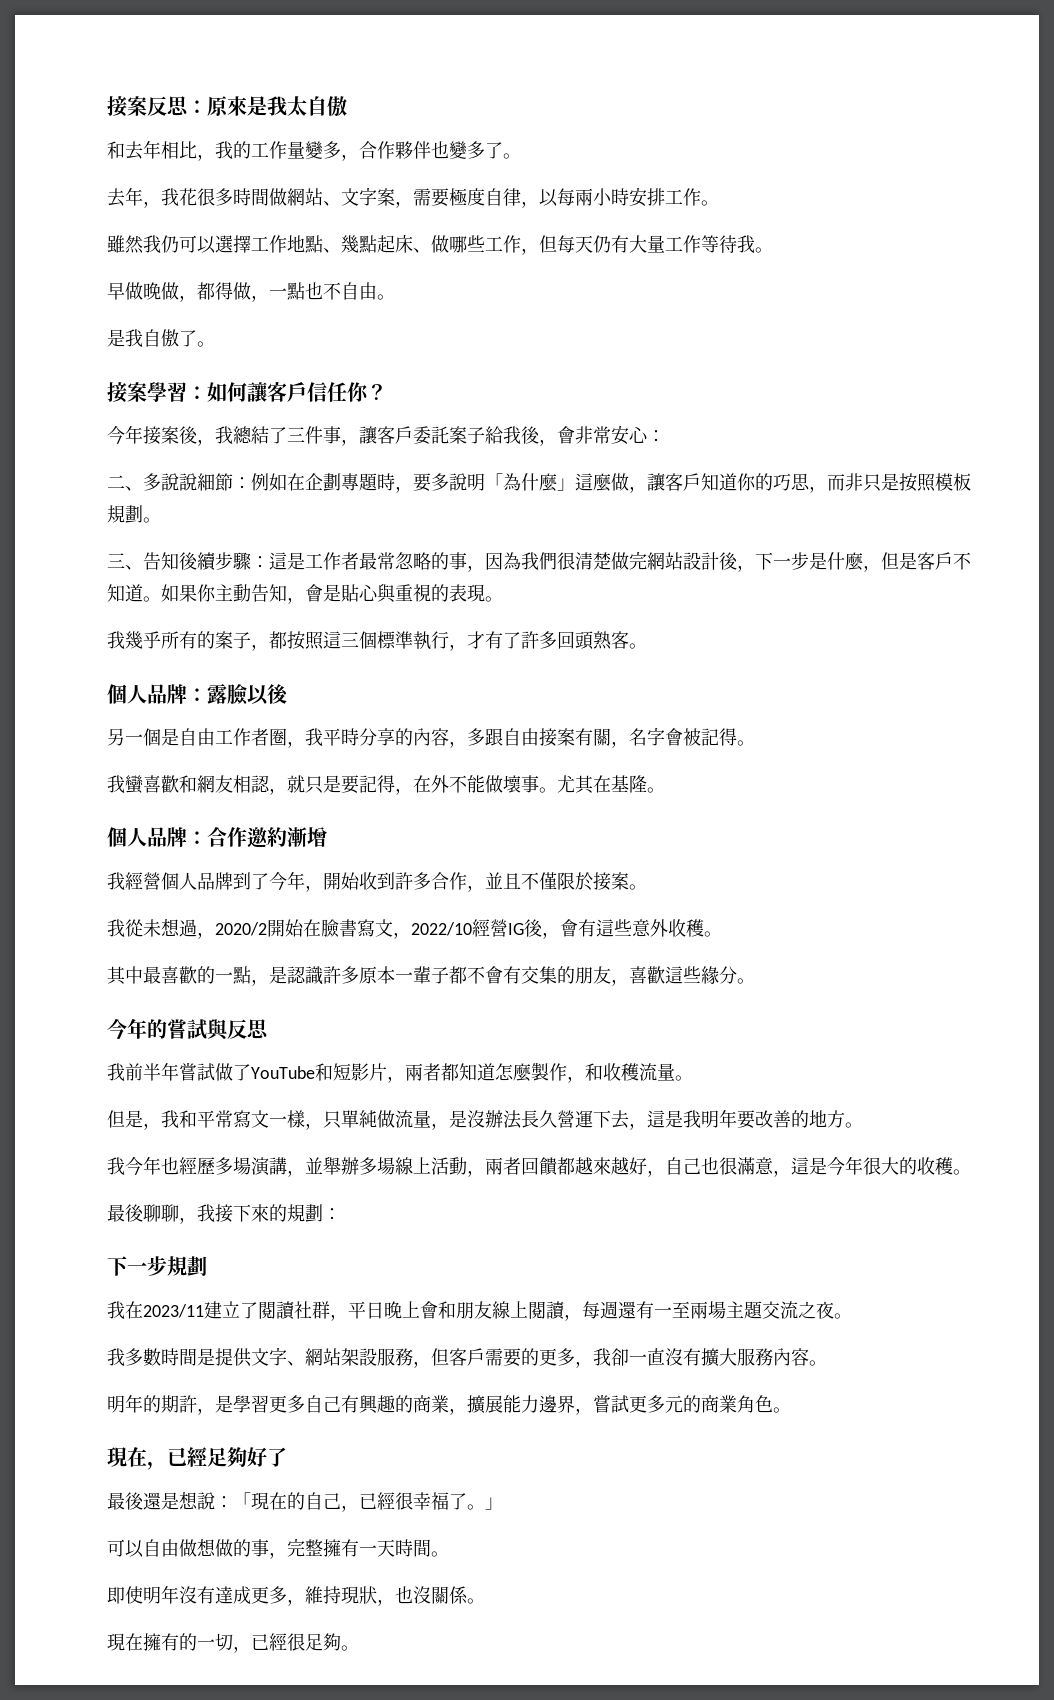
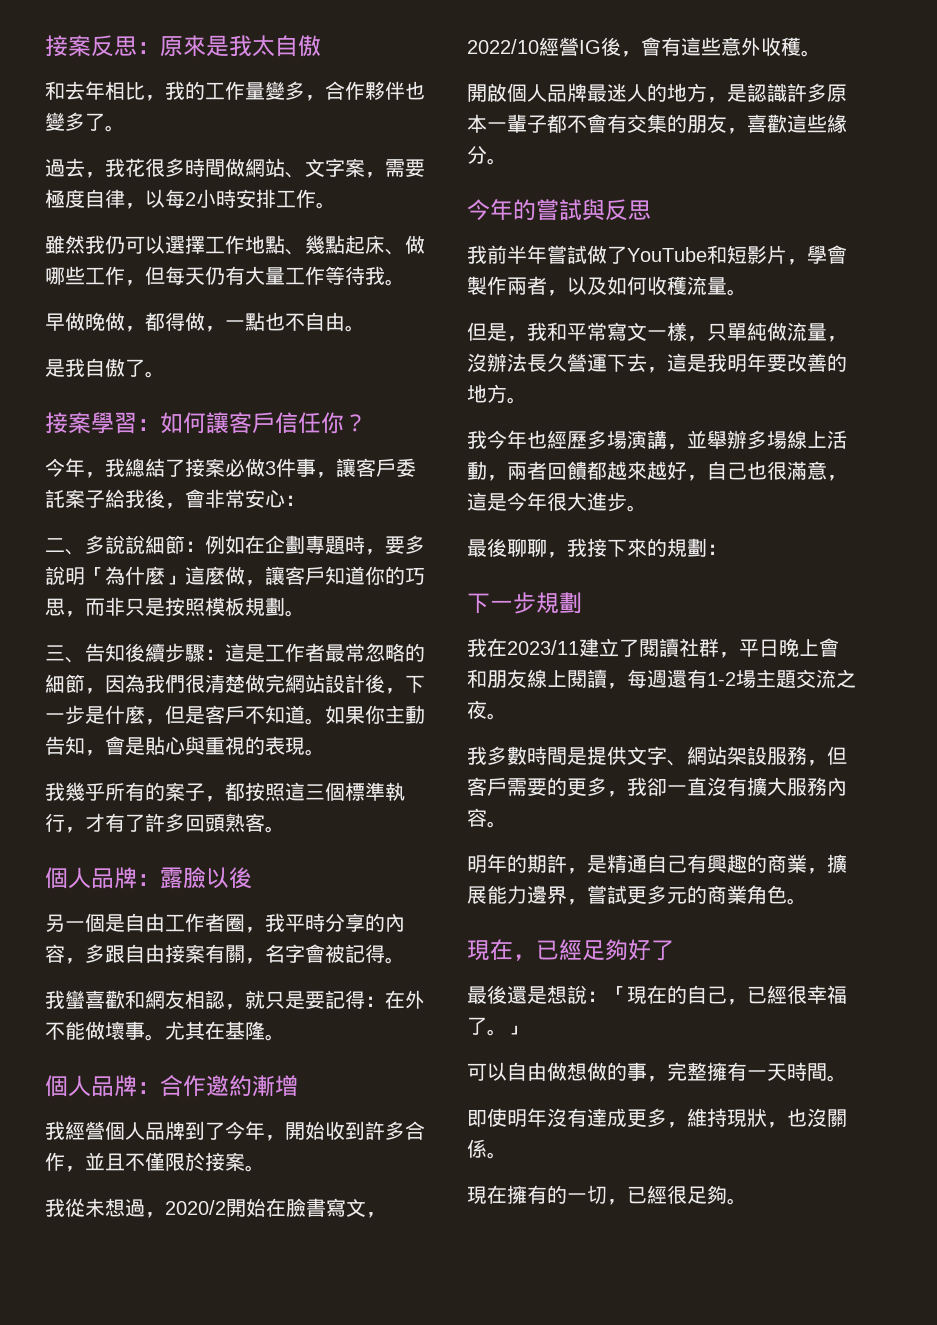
- 去年，我花很多時間做網站、文字案，需要極度自律，以每兩小時安排工作。
+ 過去，我花很多時間做網站、文字案，需要極度自律，以每2小時安排工作。
- 今年接案後，我總結了三件事，讓客戶委託案子給我後，會非常安心：
+ 今年，我總結了接案必做3件事，讓客戶委託案子給我後，會非常安心：
- 三、告知後續步驟：這是工作者最常忽略的事，因為我們很清楚做完網站設計後，下一步是什麼，但是客戶不知道。
+ 三、告知後續步驟：這是工作者最常忽略的細節，因為我們很清楚做完網站設計後，下一步是什麼，但是客戶不知道。
- 我蠻喜歡和網友相認，就只是要記得，在外不能做壞事。
+ 我蠻喜歡和網友相認，就只是要記得：在外不能做壞事。
- 其中最喜歡的一點，是認識許多原本一輩子都不會有交集的朋友，喜歡這些緣分。
+ 開啟個人品牌最迷人的地方，是認識許多原本一輩子都不會有交集的朋友，喜歡這些緣分。
- 我前半年嘗試做了YouTube和短影片，兩者都知道怎麼製作，和收穫流量。
+ 我前半年嘗試做了YouTube和短影片，學會製作兩者，以及如何收穫流量。
- 但是，我和平常寫文一樣，只單純做流量，是沒辦法長久營運下去，這是我明年要改善的地方。
+ 但是，我和平常寫文一樣，只單純做流量，沒辦法長久營運下去，這是我明年要改善的地方。
- 我今年也經歷多場演講，並舉辦多場線上活動，兩者回饋都越來越好，自己也很滿意，這是今年很大的收穫。
+ 我今年也經歷多場演講，並舉辦多場線上活動，兩者回饋都越來越好，自己也很滿意，這是今年很大進步。
- 我在2023/11建立了閱讀社群，平日晚上會和朋友線上閱讀，每週還有一至兩場主題交流之夜。
+ 我在2023/11建立了閱讀社群，平日晚上會和朋友線上閱讀，每週還有1-2場主題交流之夜。
- 明年的期許，是學習更多自己有興趣的商業，擴展能力邊界，嘗試更多元的商業角色。
+ 明年的期許，是精通自己有興趣的商業，擴展能力邊界，嘗試更多元的商業角色。

